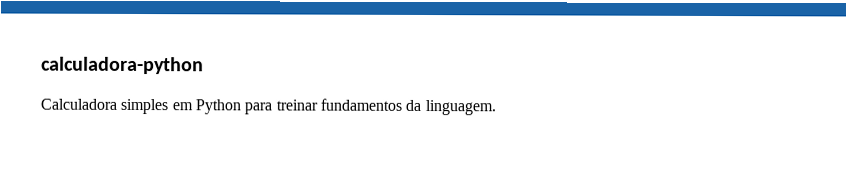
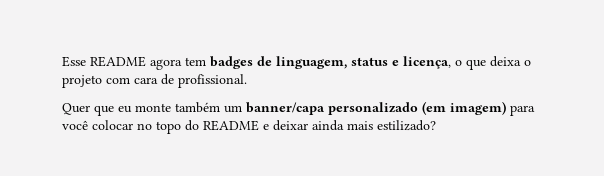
- calculadora-python
- Calculadora simples em Python para treinar fundamentos da linguagem.
+ Esse README agora tem badges de linguagem, status e licença, o que deixa o projeto com cara de profissional.
+ Quer que eu monte também um banner/capa personalizado (em imagem) para você colocar no topo do README e deixar ainda mais estilizado?

